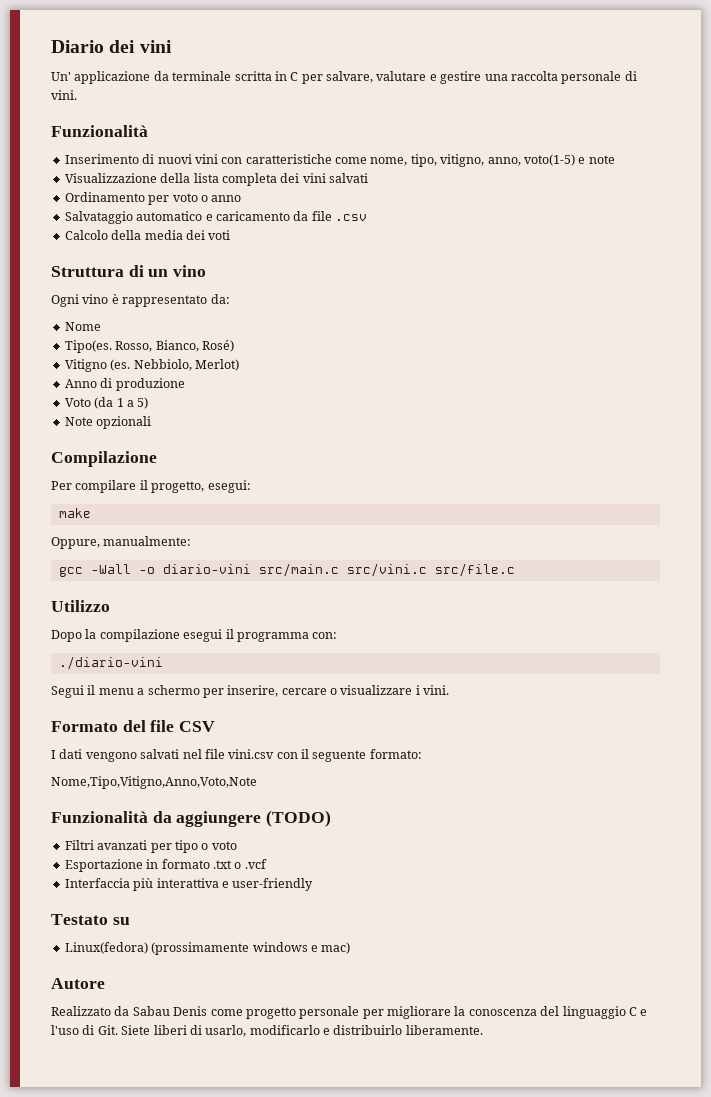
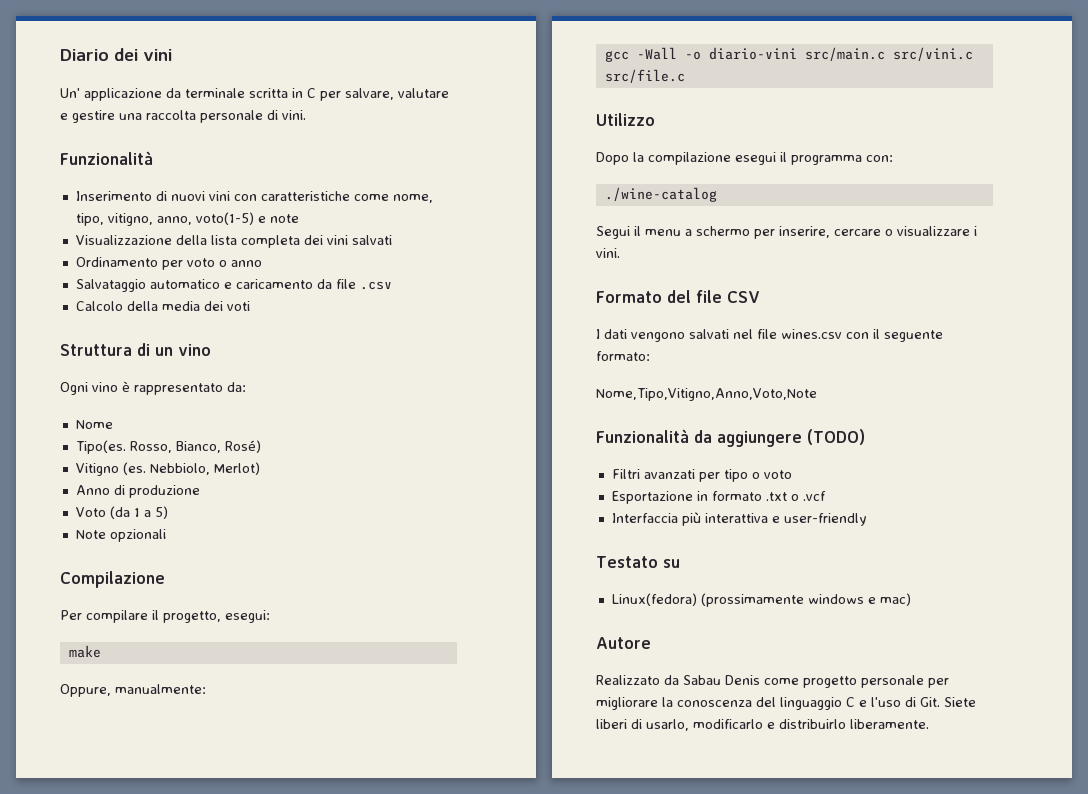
- ./diario-vini
+ ./wine-catalog
- I dati vengono salvati nel file vini.csv con il seguente formato:
+ I dati vengono salvati nel file wines.csv con il seguente formato:

